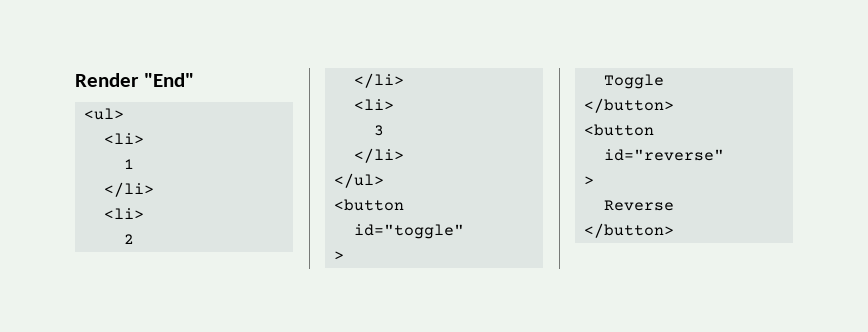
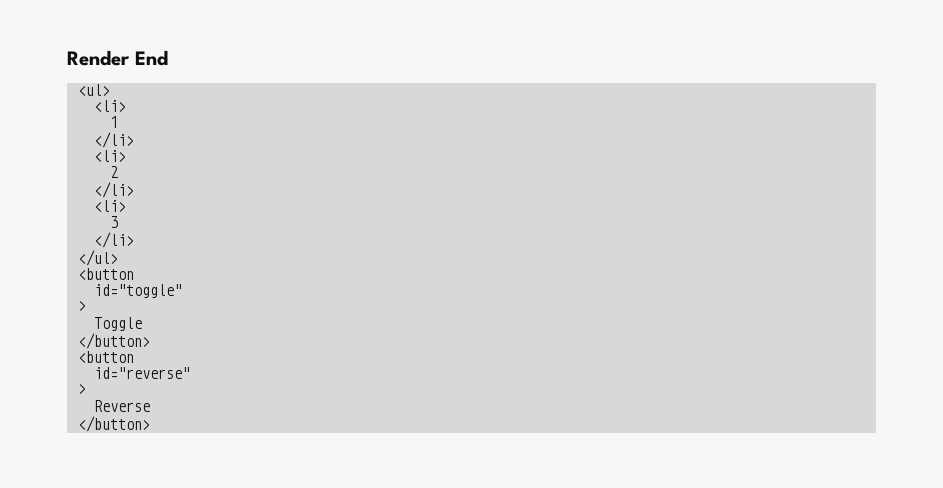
- Render "End"
+ Render End

